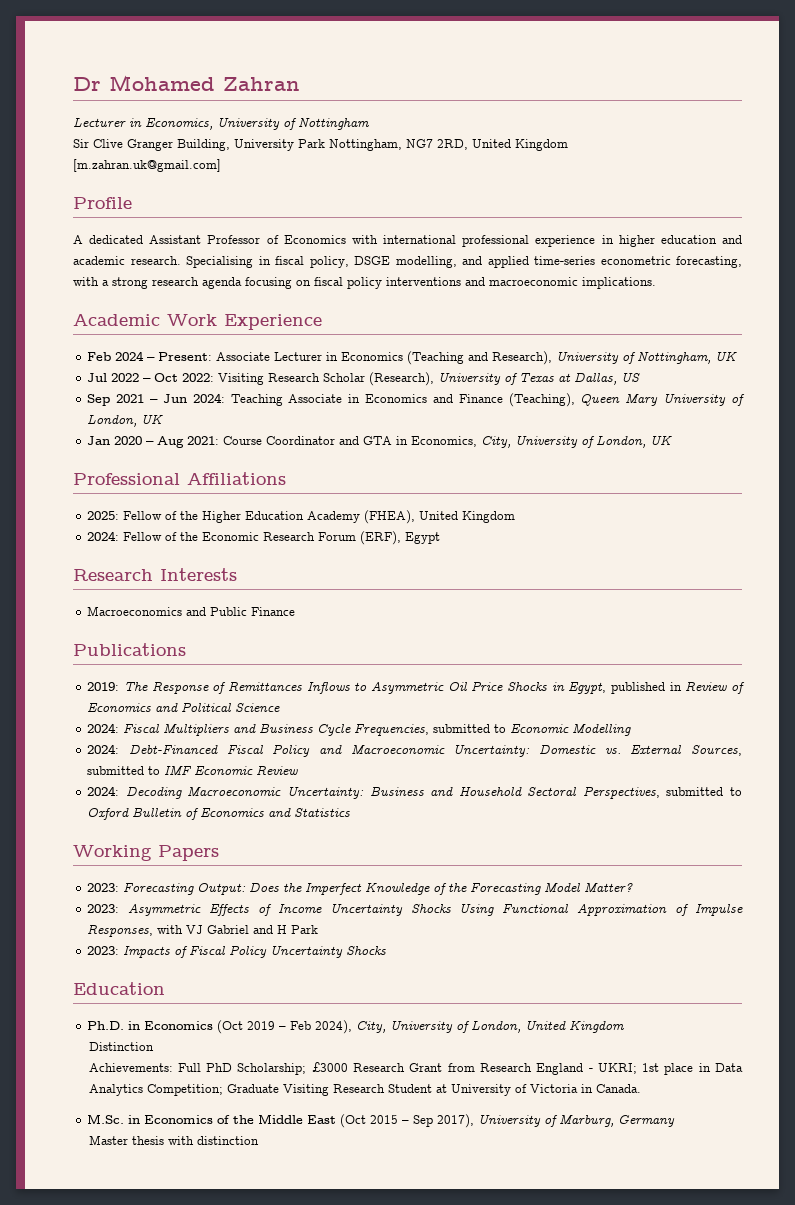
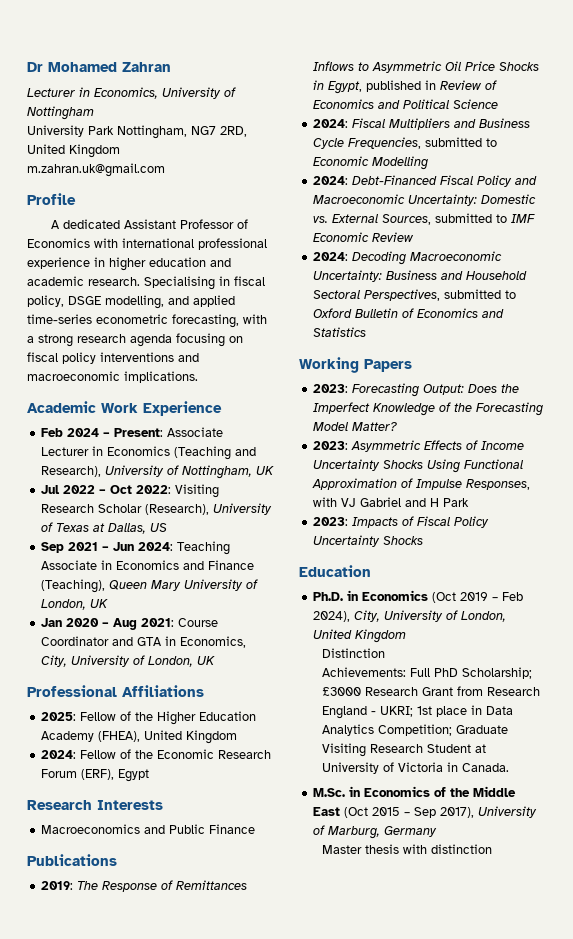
- Sir Clive Granger Building, University Park Nottingham, NG7 2RD, United Kingdom
+ University Park Nottingham, NG7 2RD, United Kingdom
- [m.zahran.uk@gmail.com]
+ m.zahran.uk@gmail.com

